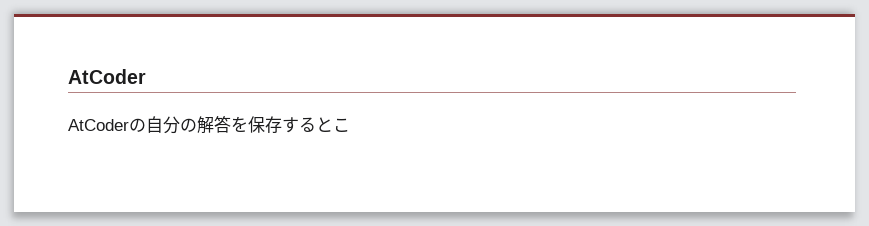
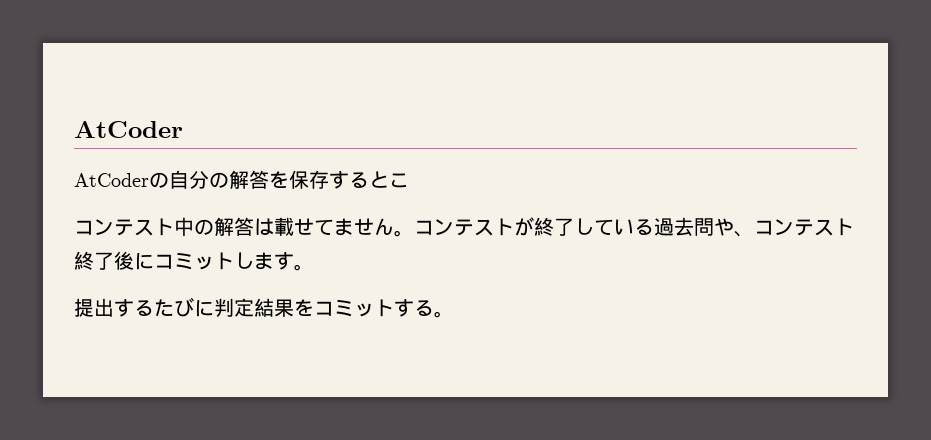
+ コンテスト中の解答は載せてません。コンテストが終了している過去問や、コンテスト終了後にコミットします。
+ 提出するたびに判定結果をコミットする。

